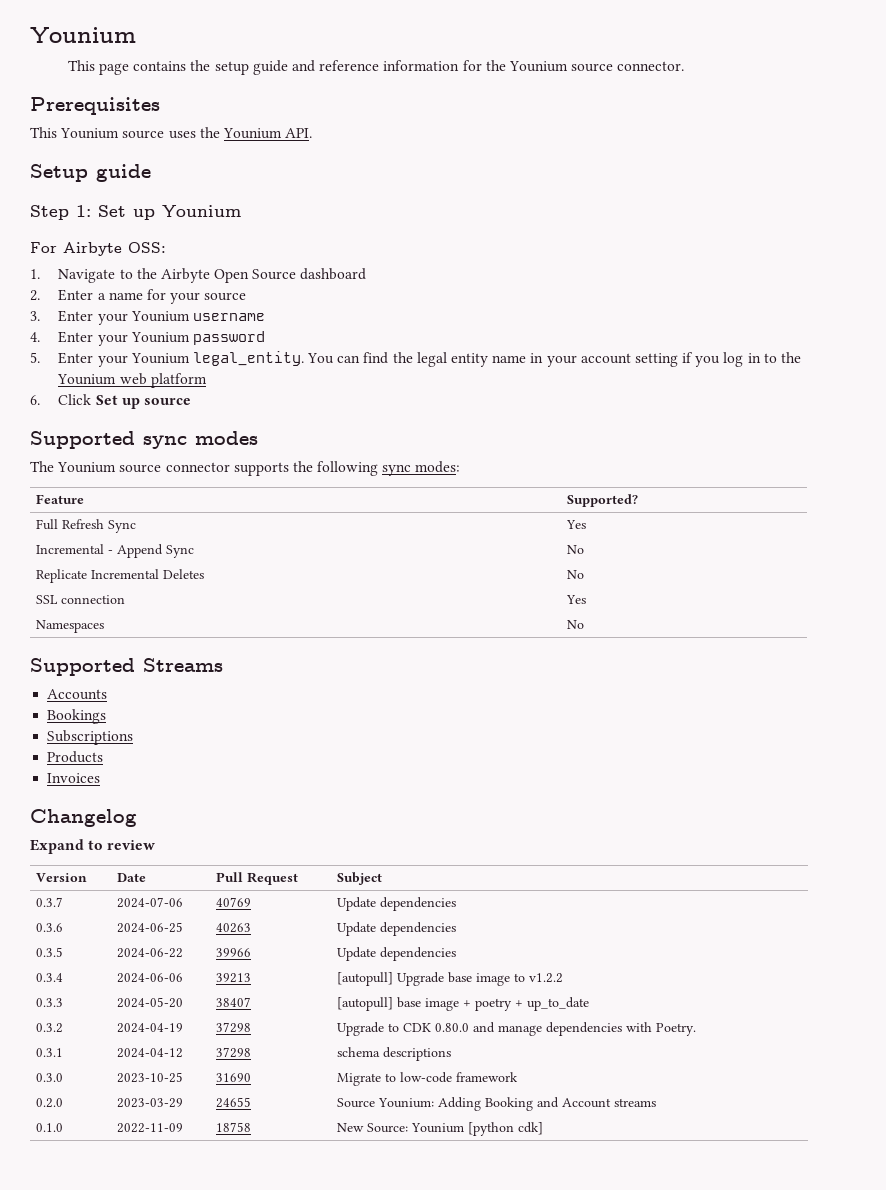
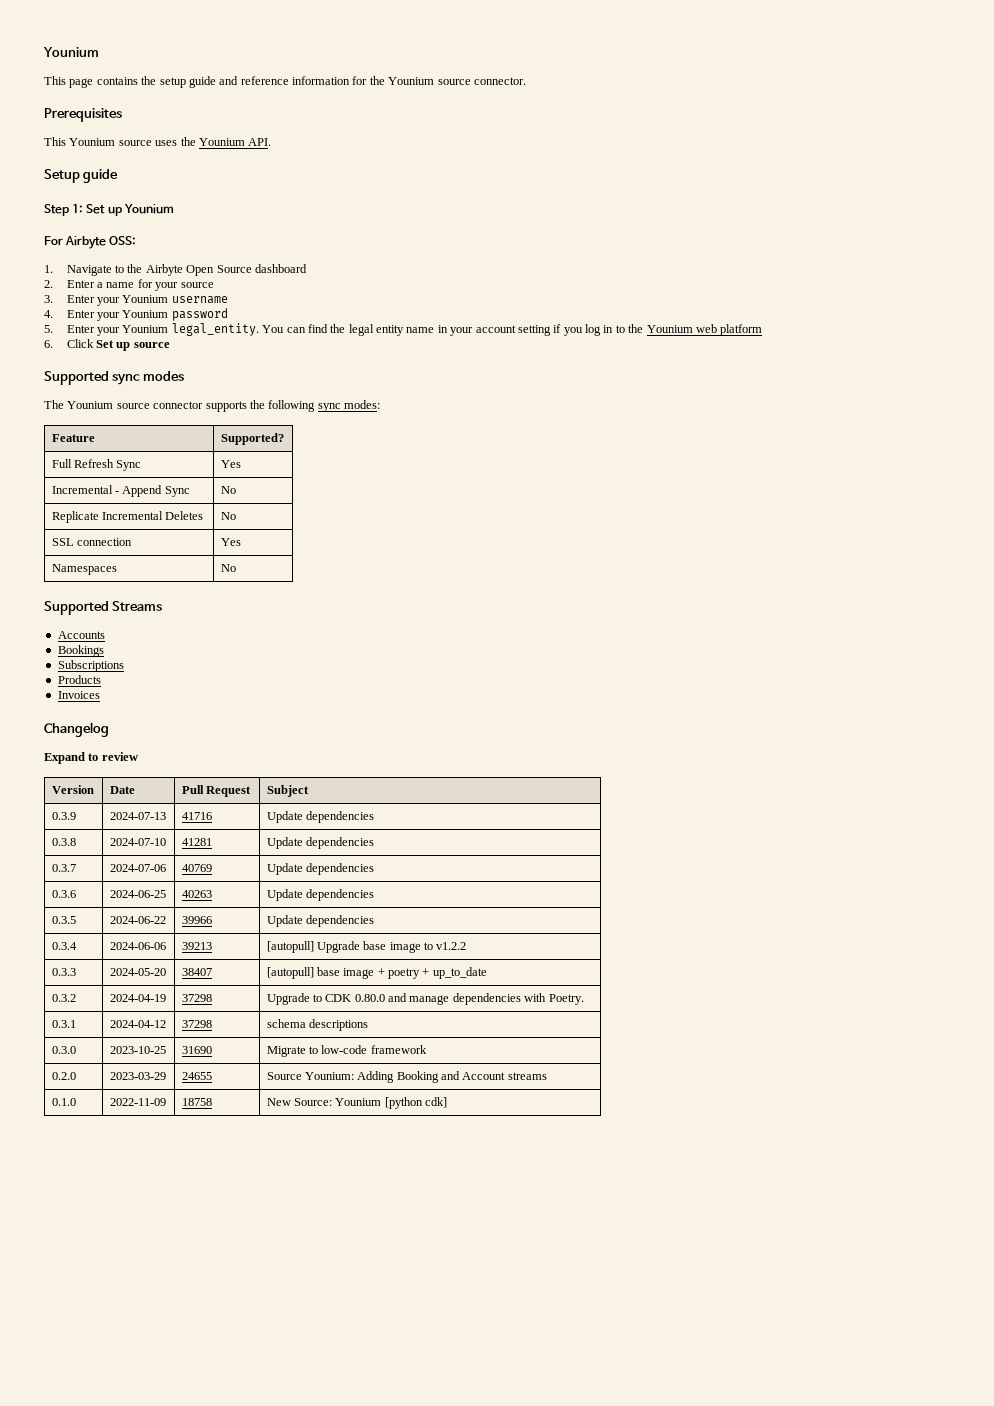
+ 0.3.9 | 2024-07-13 | 41716 | Update dependencies
+ 0.3.8 | 2024-07-10 | 41281 | Update dependencies

